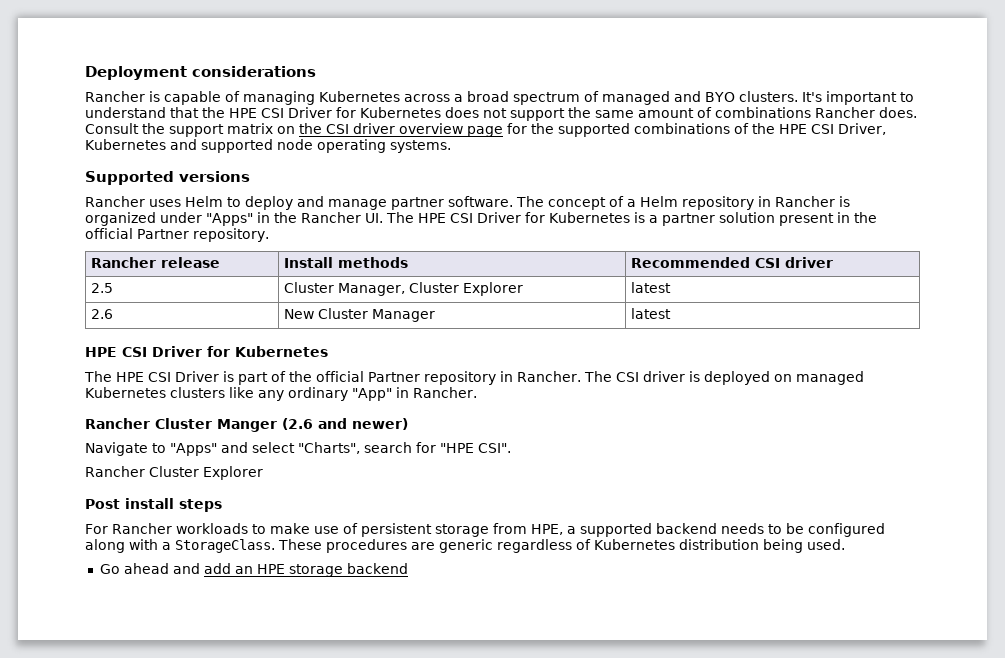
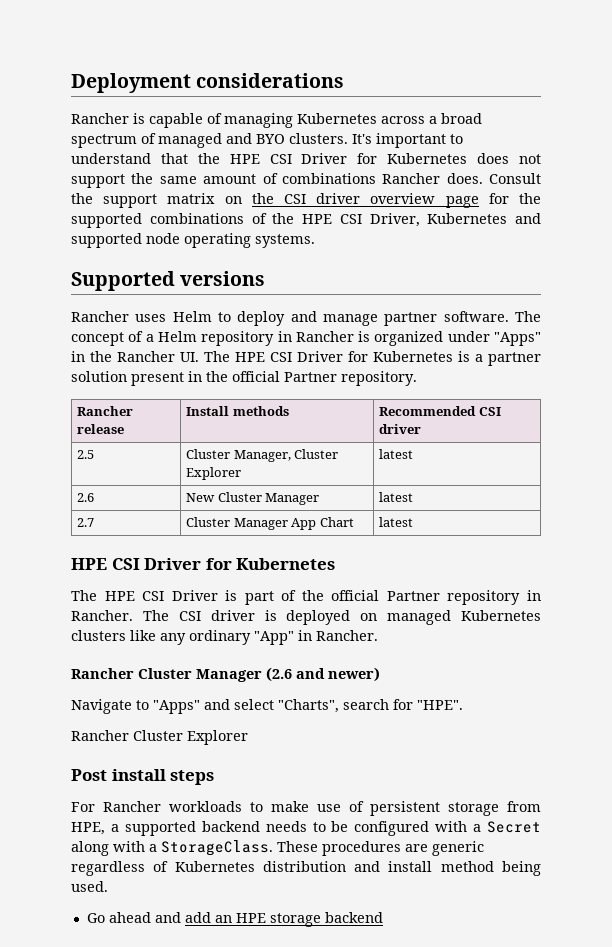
+ 2.7 | Cluster Manager App Chart | latest
- Rancher Cluster Manger (2.6 and newer)
+ Rancher Cluster Manager (2.6 and newer)
- Navigate to "Apps" and select "Charts", search for "HPE CSI".
+ Navigate to "Apps" and select "Charts", search for "HPE".
- For Rancher workloads to make use of persistent storage from HPE, a supported backend needs to be configured along with a StorageClass.
+ For Rancher workloads to make use of persistent storage from HPE, a supported backend needs to be configured with a Secret along with a StorageClass.
- These procedures are generic regardless of Kubernetes distribution being used.
+ These procedures are generic regardless of Kubernetes distribution and install method being used.

